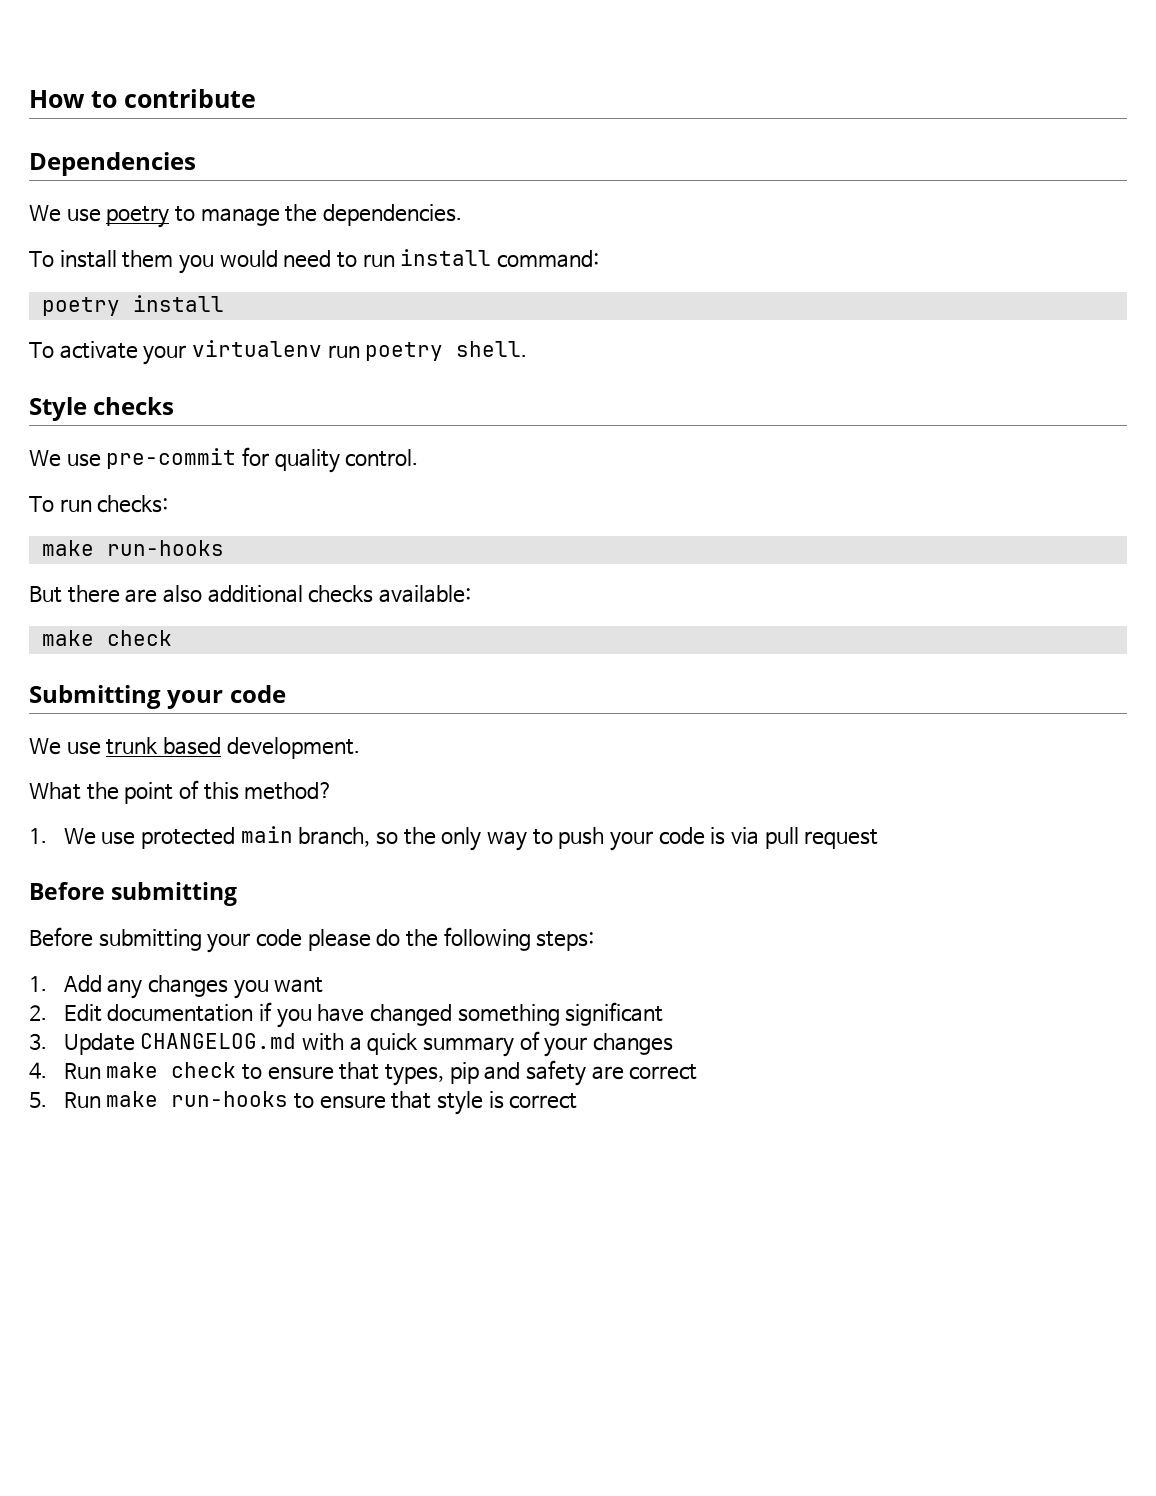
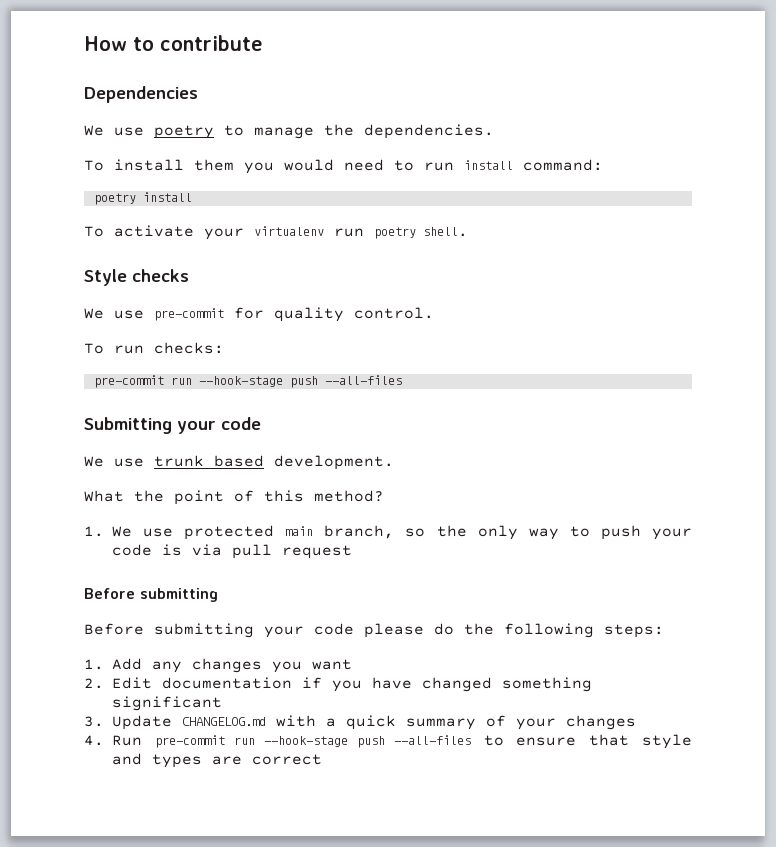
  To run checks:
- make run-hooks
- But there are also additional checks available:
- make check
+ pre-commit run --hook-stage push --all-files
- 4. Run make check to ensure that types, pip and safety are correct
- 5. Run make run-hooks to ensure that style is correct
+ 4. Run pre-commit run --hook-stage push --all-files to ensure that style and types are correct

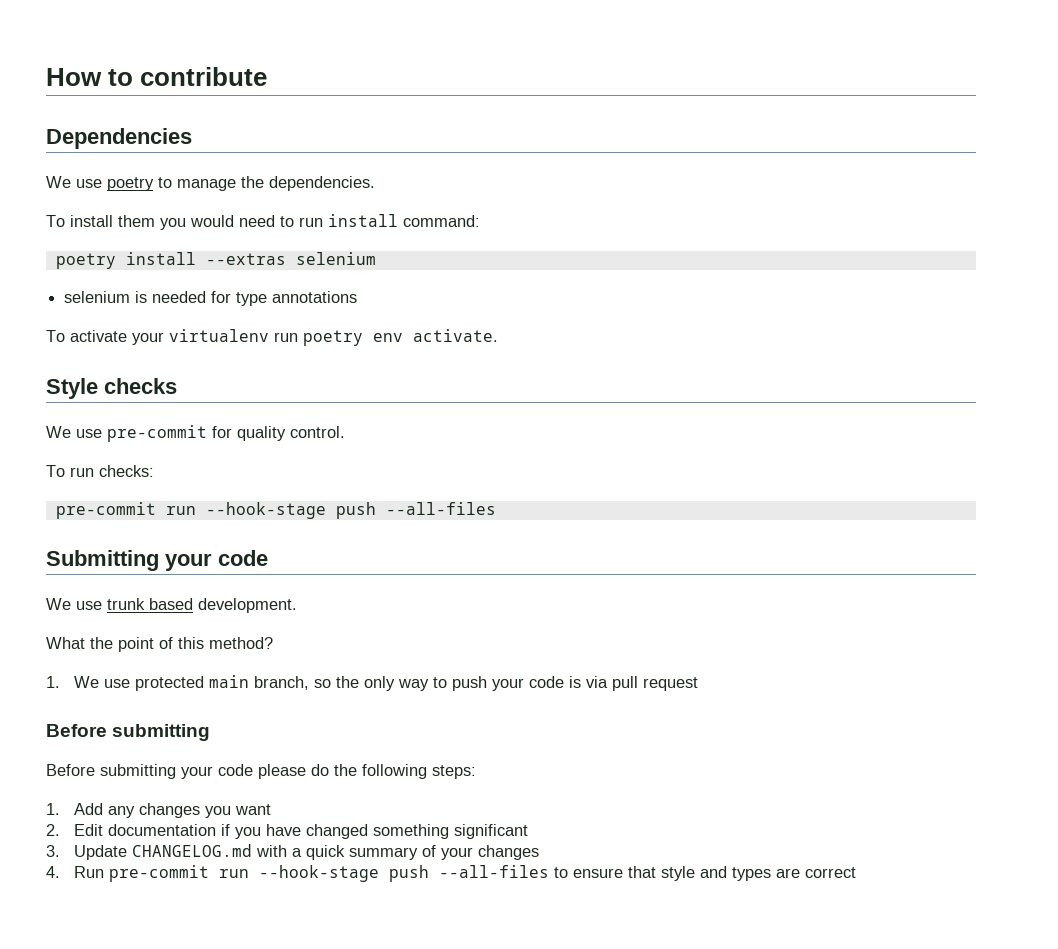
- poetry install
+ poetry install --extras selenium
+ selenium is needed for type annotations
- To activate your virtualenv run poetry shell.
+ To activate your virtualenv run poetry env activate.

